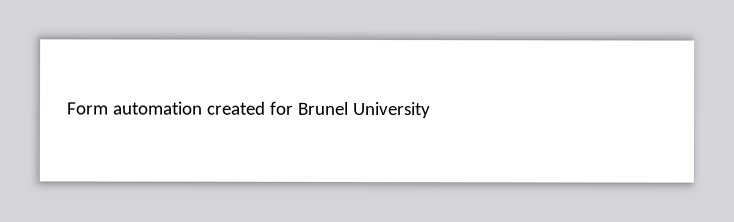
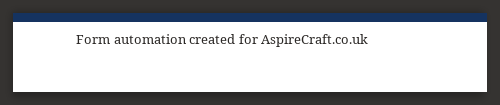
- Form automation created for Brunel University
+ Form automation created for AspireCraft.co.uk

